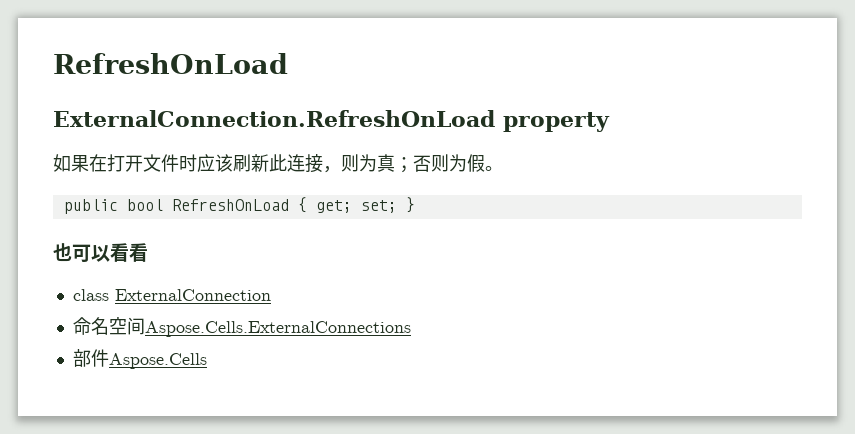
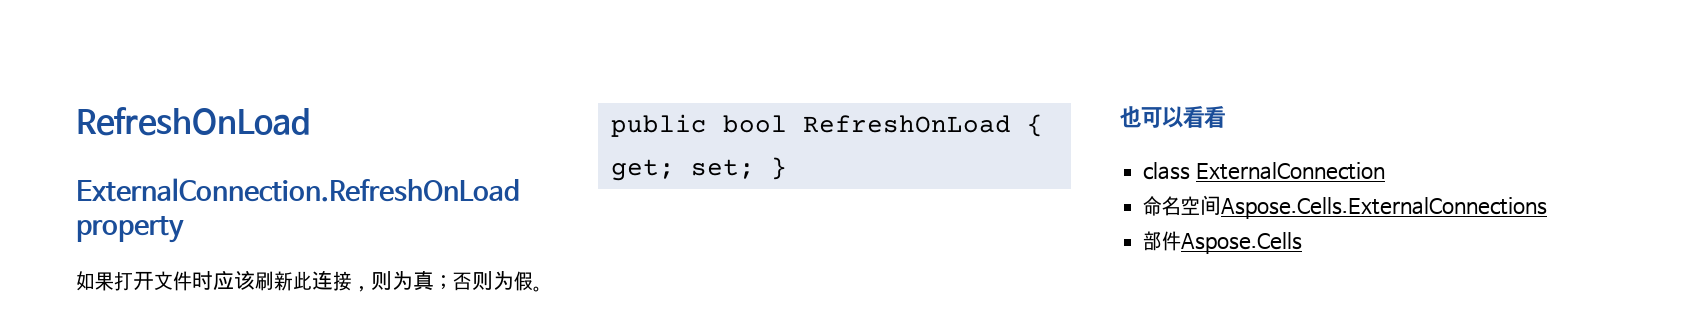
- 如果在打开文件时应该刷新此连接，则为真；否则为假。
+ 如果打开文件时应该刷新此连接，则为真；否则为假。

